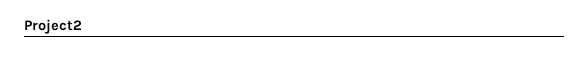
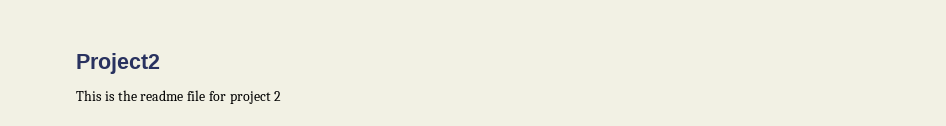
+ This is the readme file for project 2

